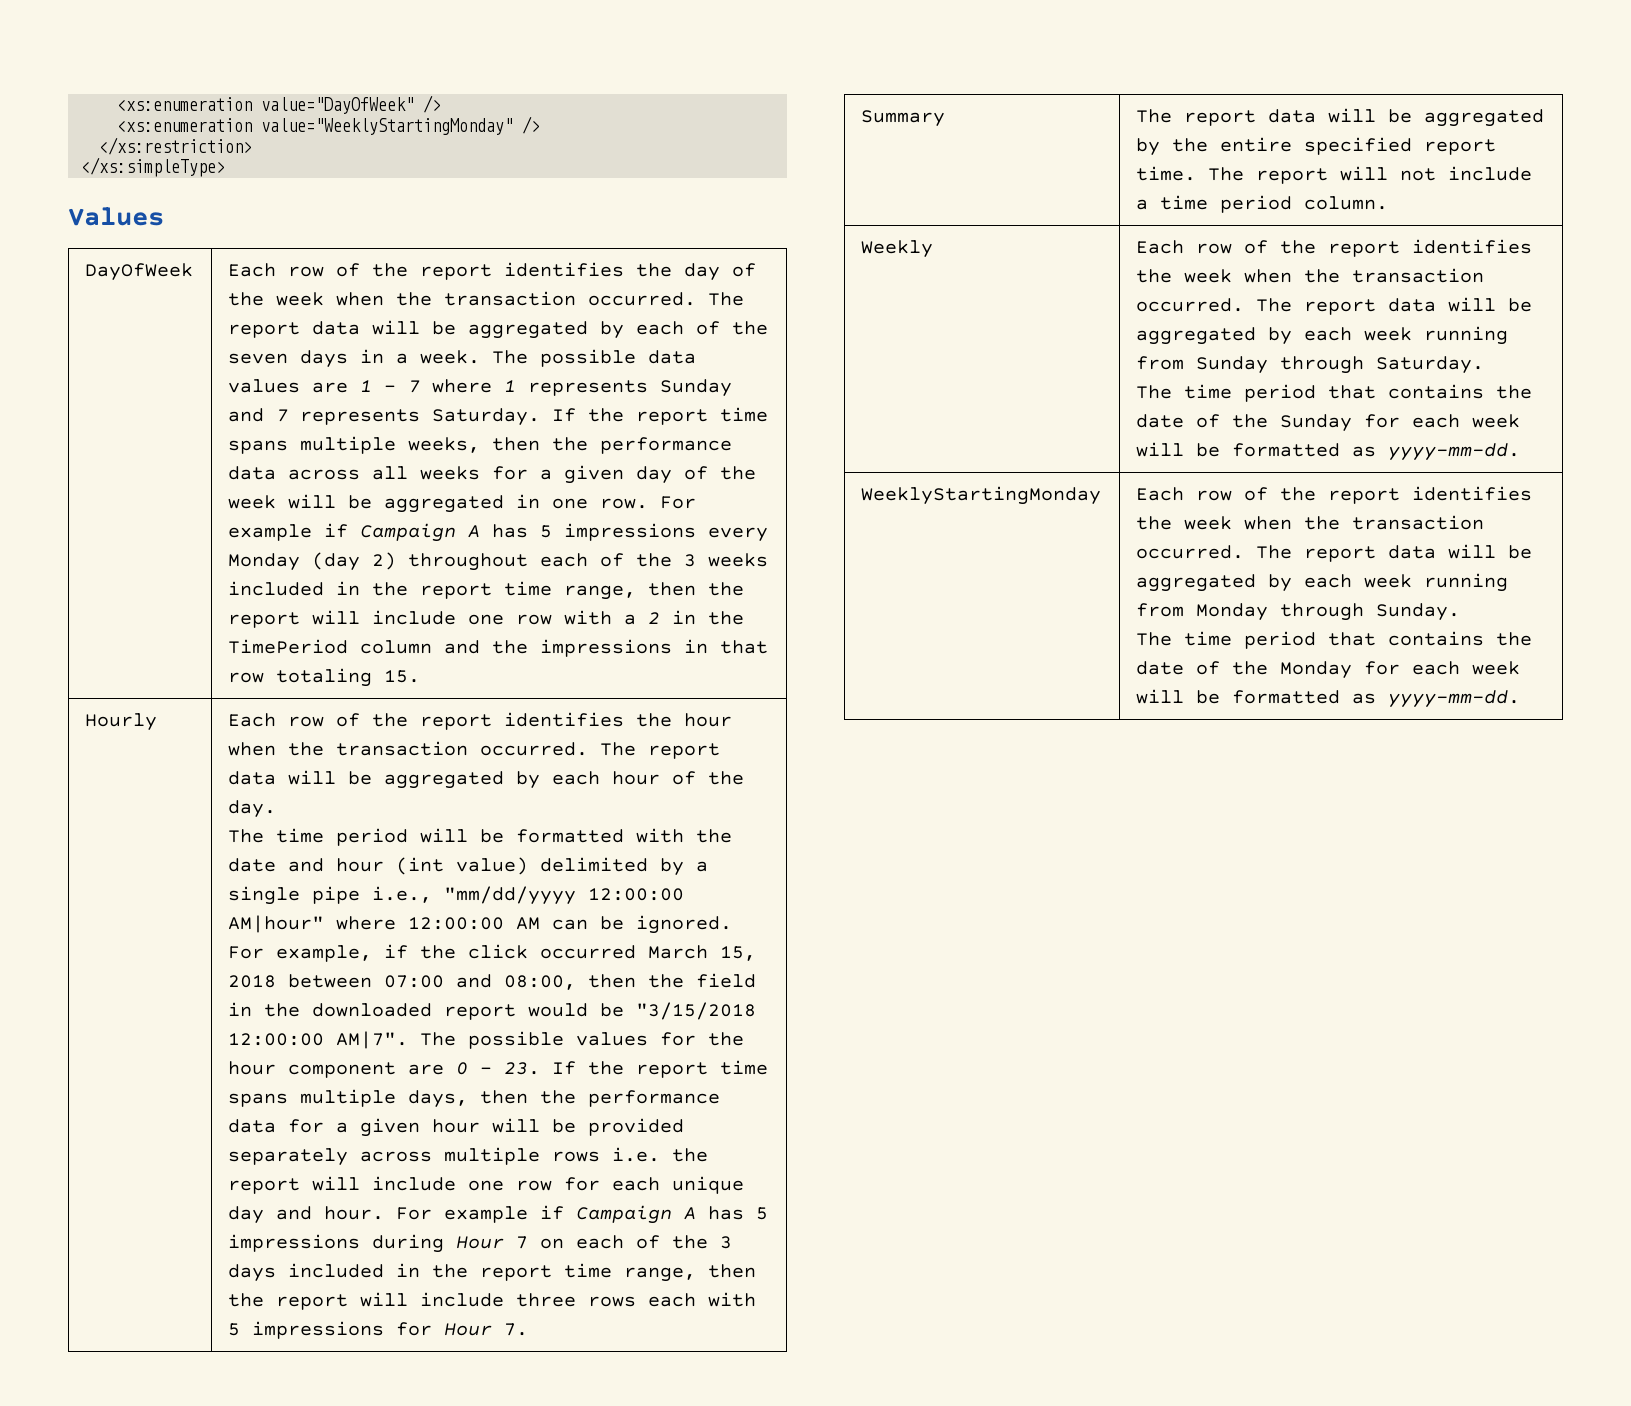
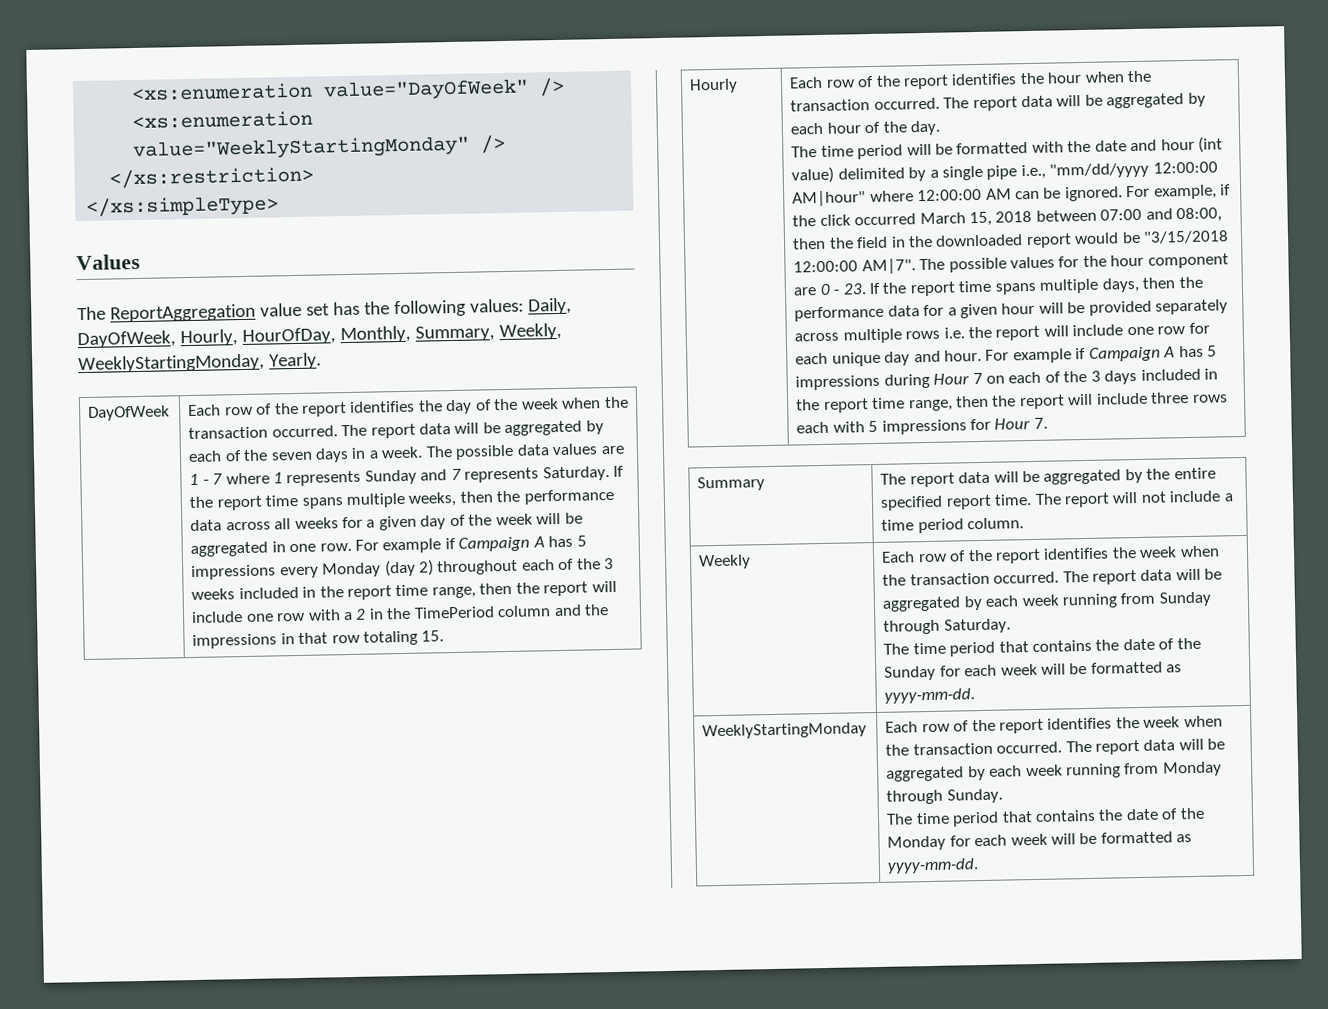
+ The ReportAggregation value set has the following values: Daily, DayOfWeek, Hourly, HourOfDay, Monthly, Summary, Weekly, WeeklyStartingMonday, Yearly.

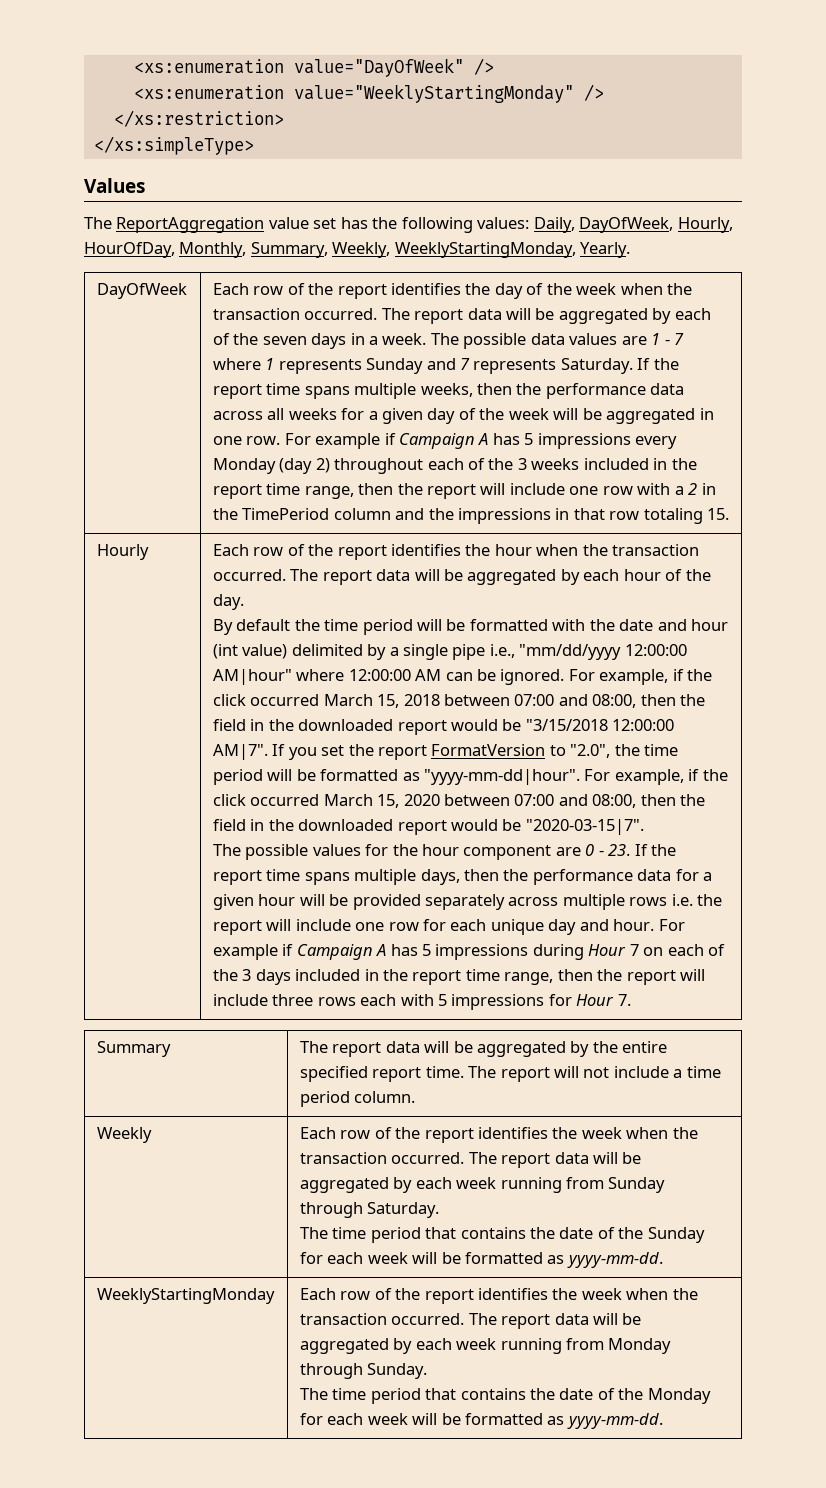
- The time period will be formatted with the date and hour (int value) delimited by a single pipe i.e., "mm/dd/yyyy 12:00:00 AM|hour" where 12:00:00 AM can be ignored.
+ By default the time period will be formatted with the date and hour (int value) delimited by a single pipe i.e., "mm/dd/yyyy 12:00:00 AM|hour" where 12:00:00 AM can be ignored.
- For example, if the click occurred March 15, 2018 between 07:00 and 08:00, then the field in the downloaded report would be "3/15/2018 12:00:00 AM|7". The possible values for the hour component are 0 - 23. If the report time spans multiple days, then the performance data for a given hour will be provided separately across multiple rows i.e. the report will include one row for each unique day and hour.
+ For example, if the click occurred March 15, 2018 between 07:00 and 08:00, then the field in the downloaded report would be "3/15/2018 12:00:00 AM|7". If you set the report FormatVersion to "2.0", the time period will be formatted as "yyyy-mm-dd|hour". For example, if the click occurred March 15, 2020 between 07:00 and 08:00, then the field in the downloaded report would be "2020-03-15|7".
+ The possible values for the hour component are 0 - 23. If the report time spans multiple days, then the performance data for a given hour will be provided separately across multiple rows i.e. the report will include one row for each unique day and hour.

